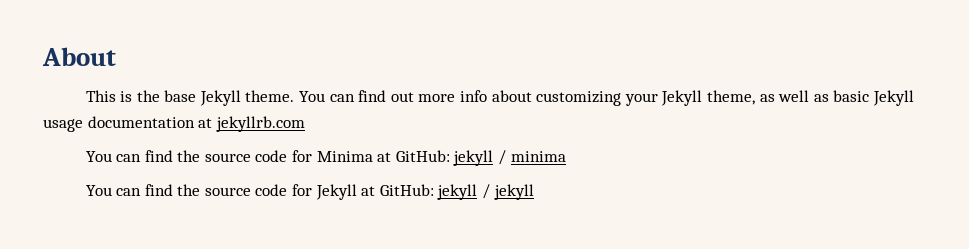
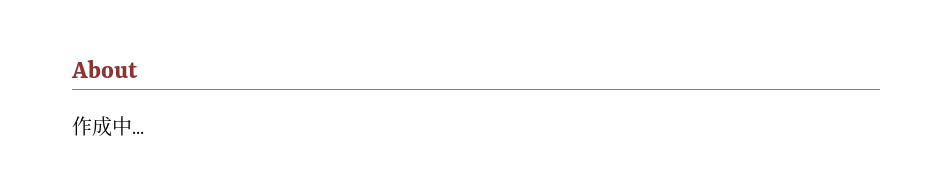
- This is the base Jekyll theme. You can find out more info about customizing your Jekyll theme, as well as basic Jekyll usage documentation at jekyllrb.com
- You can find the source code for Minima at GitHub: jekyll / minima
- You can find the source code for Jekyll at GitHub: jekyll / jekyll
+ 作成中...

